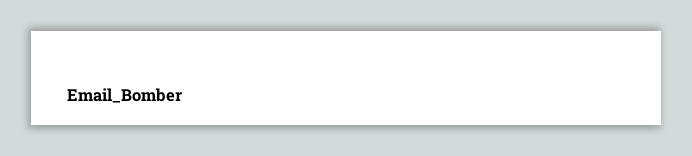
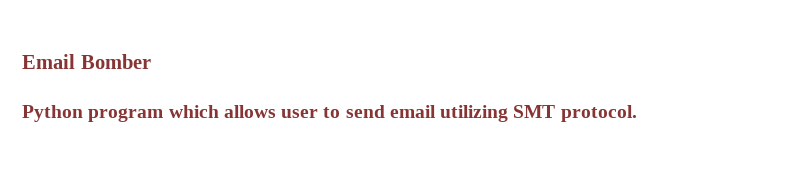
- Email_Bomber
+ Email Bomber
+ Python program which allows user to send email utilizing SMT protocol.

